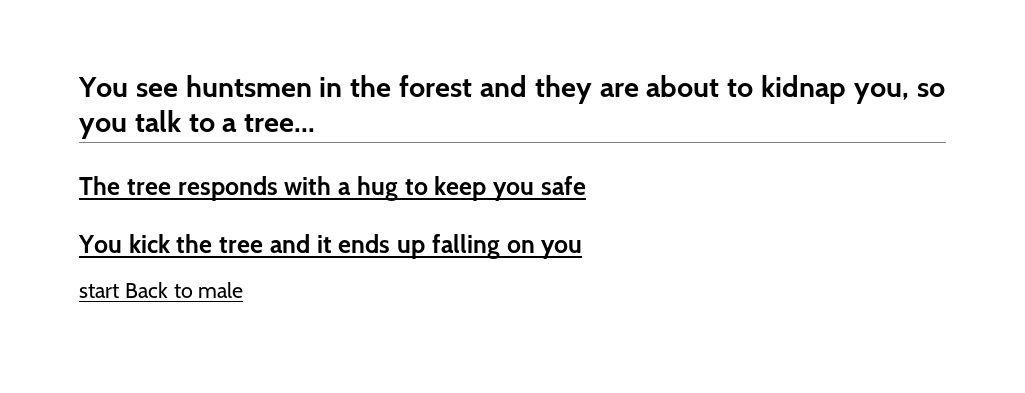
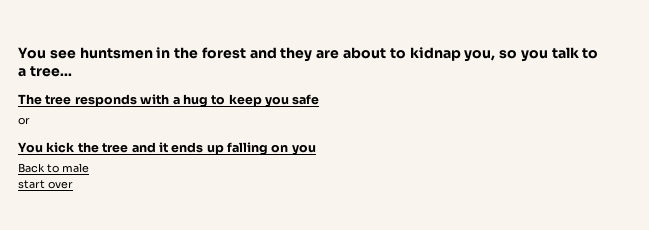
+ or
- start Back to male
+ Back to male
+ start over

